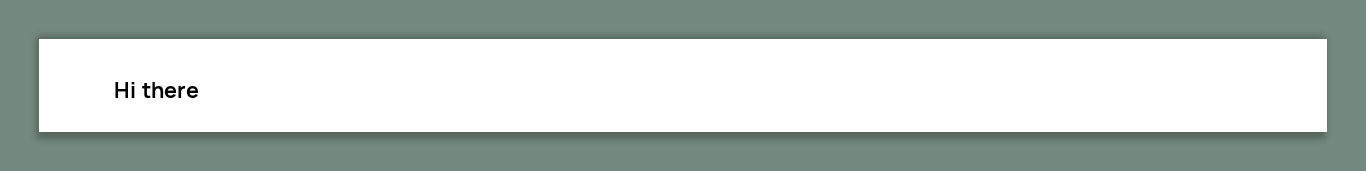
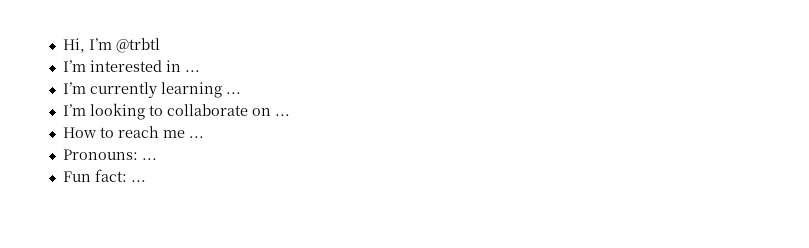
- Hi there
+ Hi, I’m @trbtl
+ I’m interested in ...
+ I’m currently learning ...
+ I’m looking to collaborate on ...
+ How to reach me ...
+ Pronouns: ...
+ Fun fact: ...

